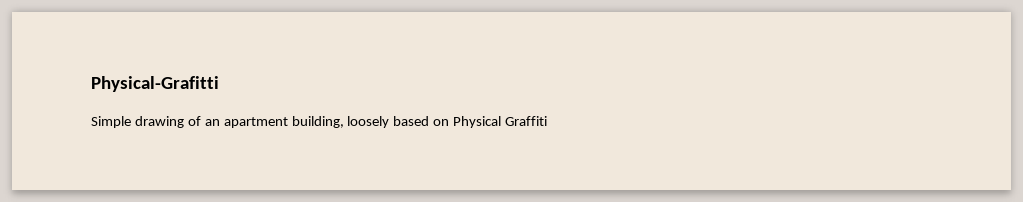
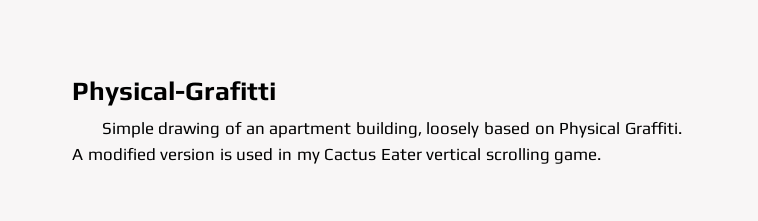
- Simple drawing of an apartment building, loosely based on Physical Graffiti
+ Simple drawing of an apartment building, loosely based on Physical Graffiti. A modified version is used in my Cactus Eater vertical scrolling game.

